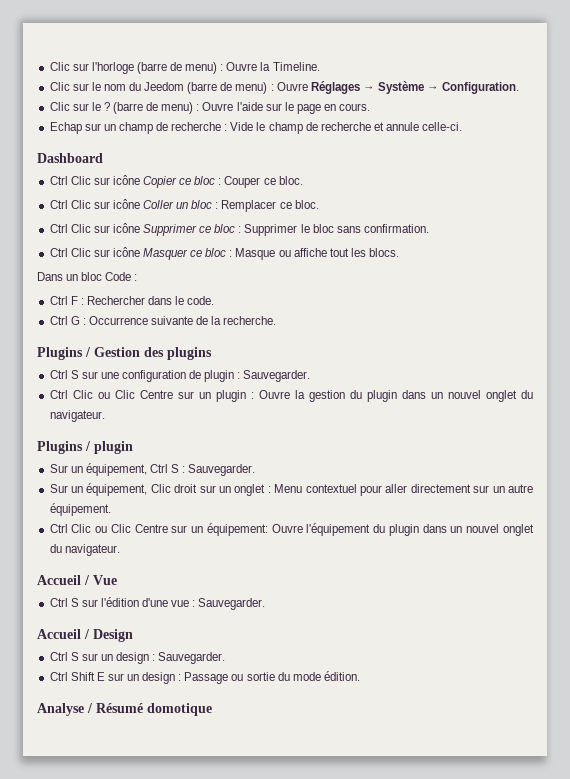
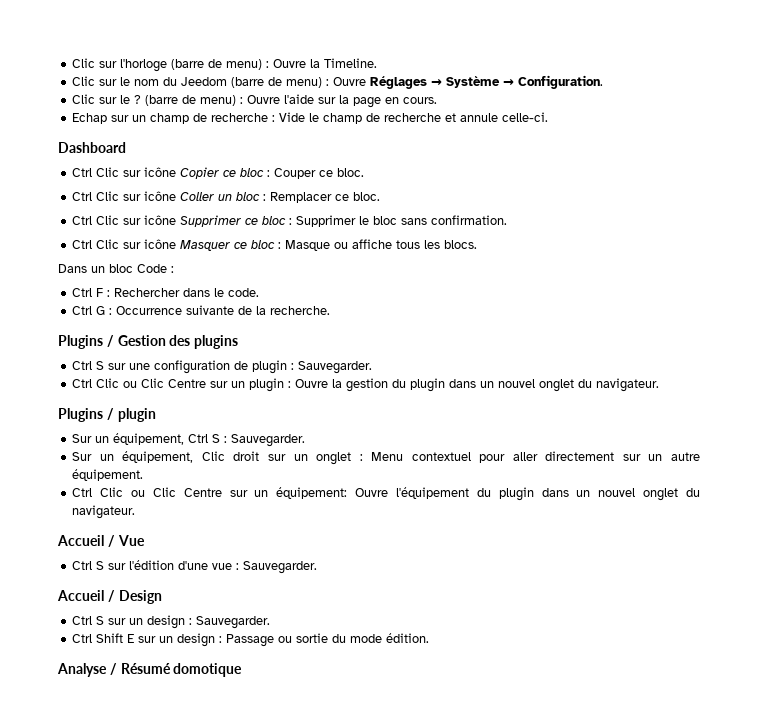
- (barre de menu) : Ouvre l'aide sur le page en cours.
+ (barre de menu) : Ouvre l'aide sur la page en cours.
- Ctrl Clic sur icône Masquer ce bloc : Masque ou affiche tout les blocs.
+ Ctrl Clic sur icône Masquer ce bloc : Masque ou affiche tous les blocs.

